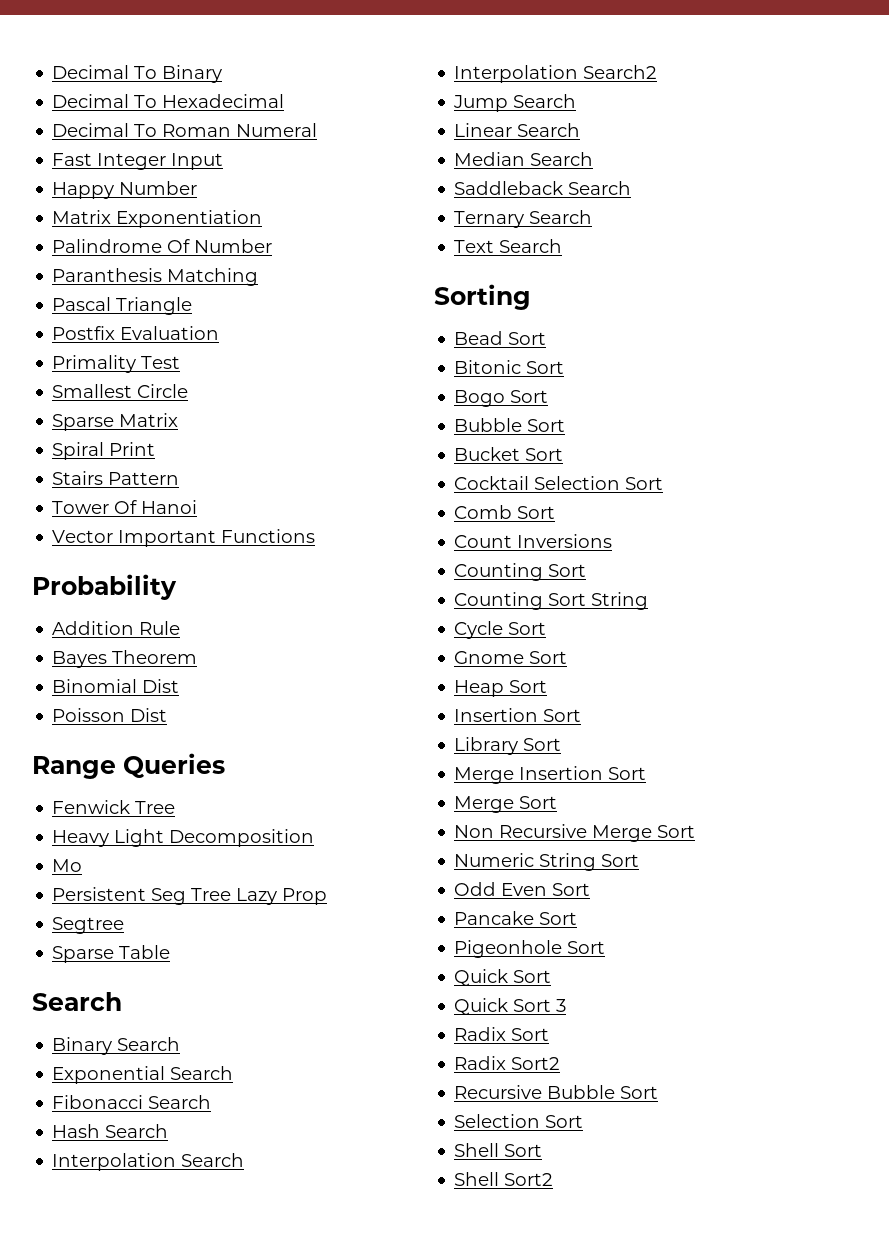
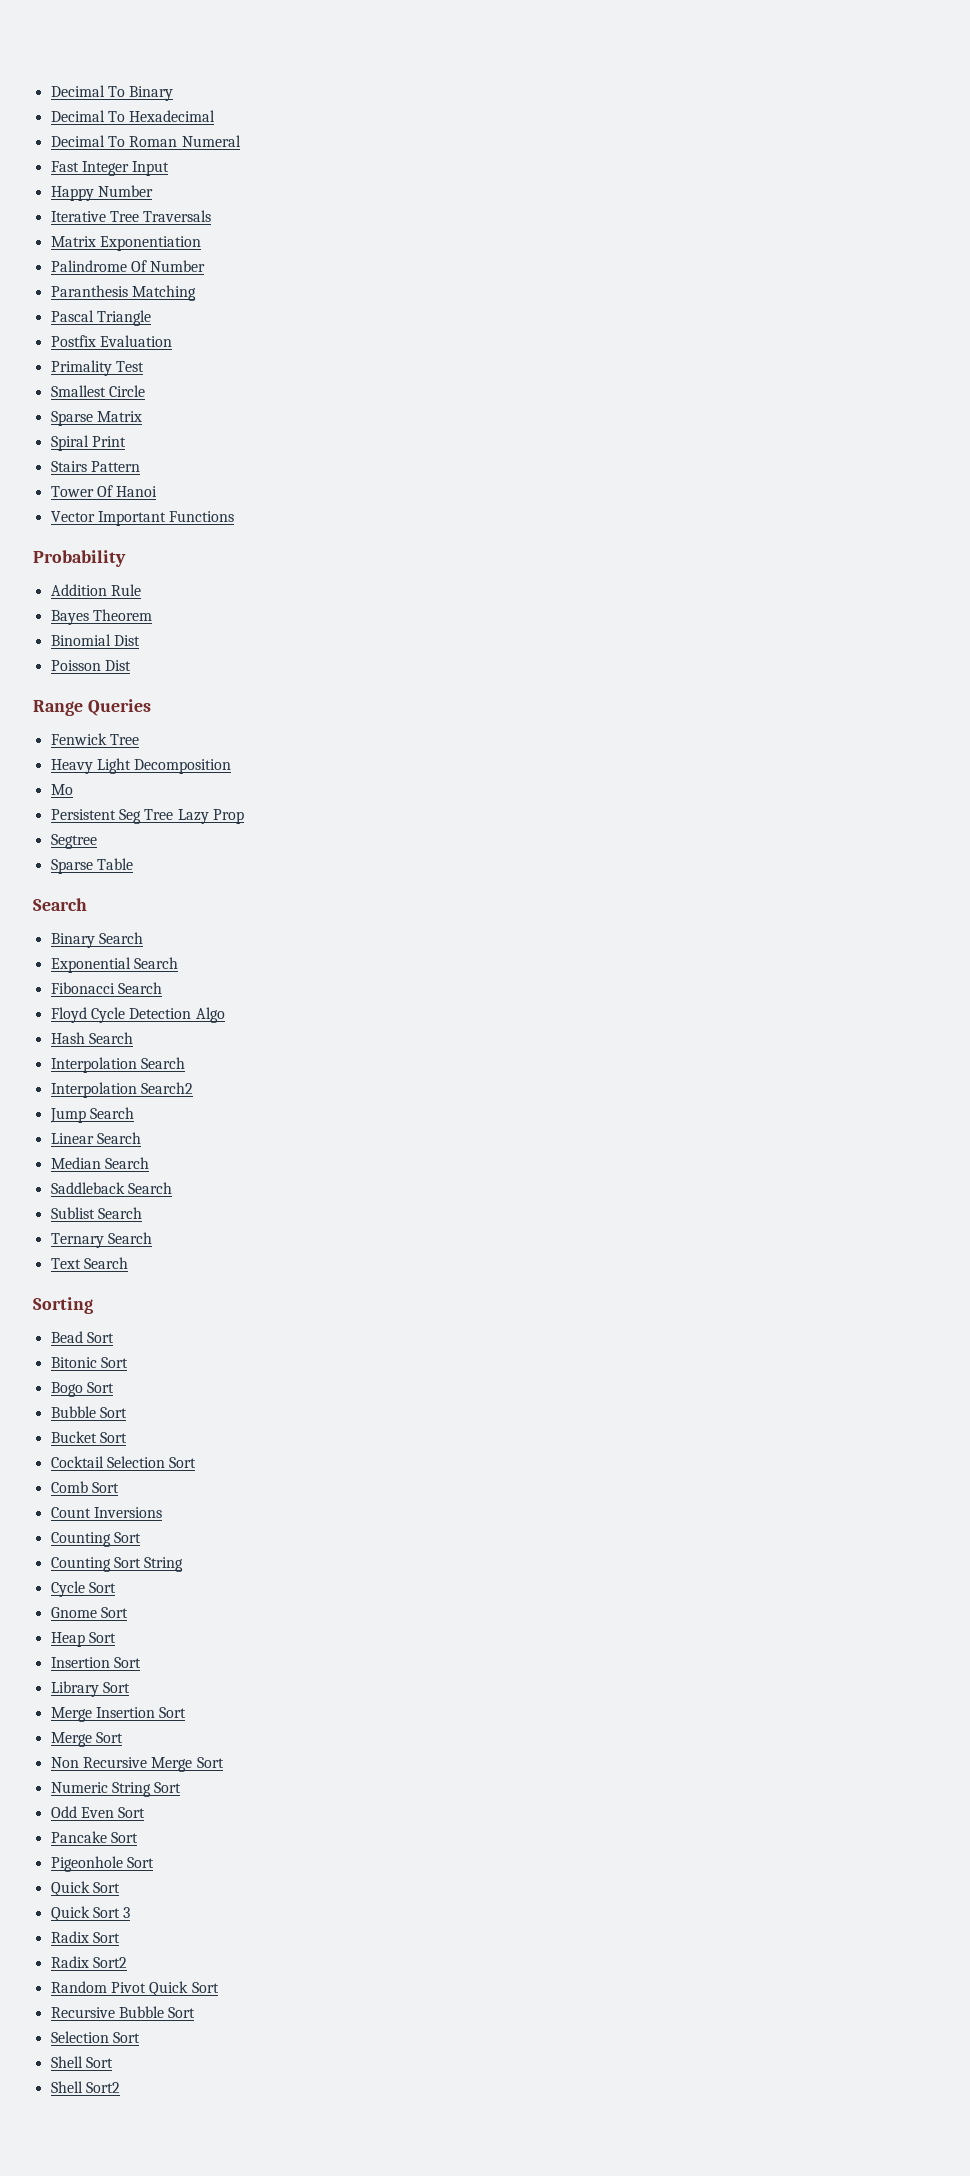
+ Iterative Tree Traversals
+ Floyd Cycle Detection Algo
+ Sublist Search
+ Random Pivot Quick Sort

